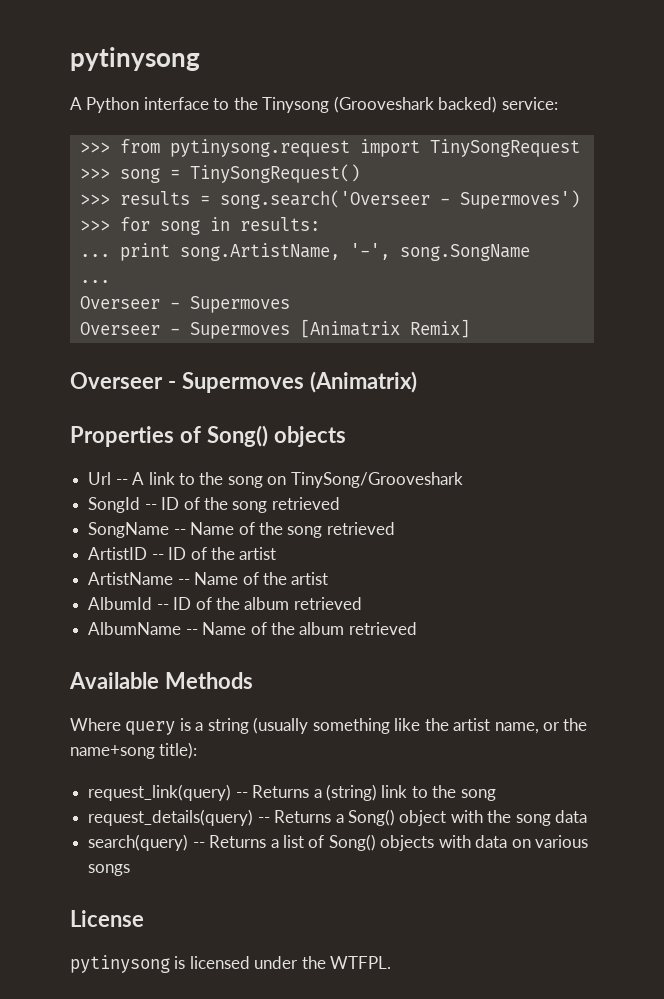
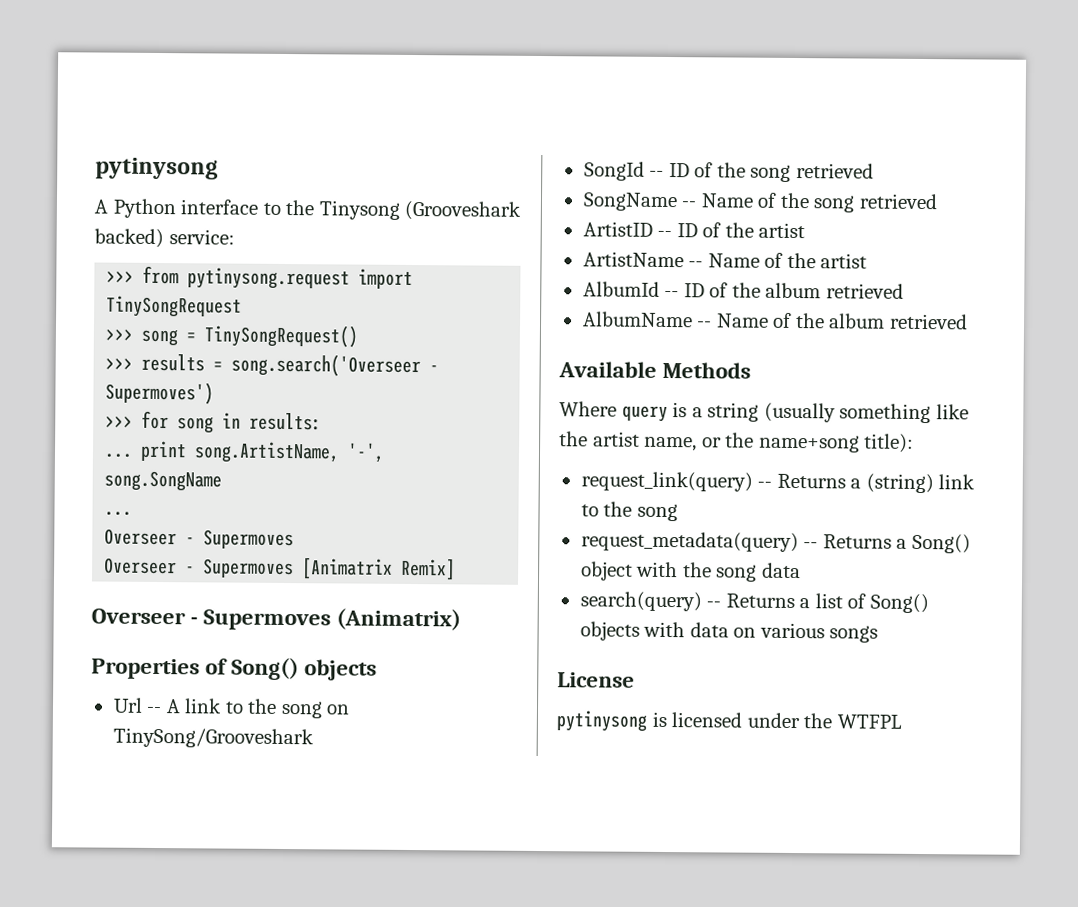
- request_details(query) -- Returns a Song() object with the song data
+ request_metadata(query) -- Returns a Song() object with the song data
- pytinysong is licensed under the WTFPL.
+ pytinysong is licensed under the WTFPL

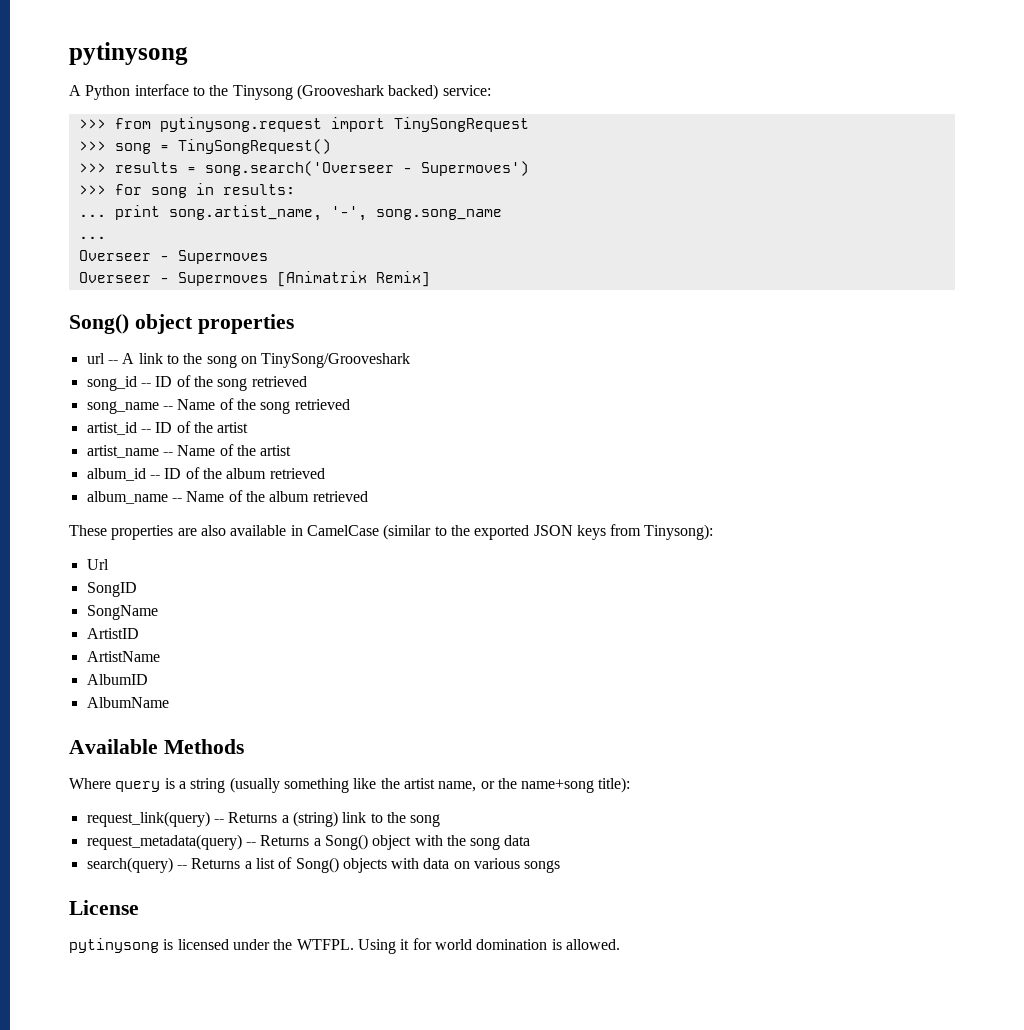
- ... print song.ArtistName, '-', song.SongName
+ ... print song.artist_name, '-', song.song_name
- Overseer - Supermoves (Animatrix)
- Properties of Song() objects
- Url -- A link to the song on TinySong/Grooveshark
+ Song() object properties
+ url -- A link to the song on TinySong/Grooveshark
- SongId -- ID of the song retrieved
+ song_id -- ID of the song retrieved
- SongName -- Name of the song retrieved
+ song_name -- Name of the song retrieved
- ArtistID -- ID of the artist
+ artist_id -- ID of the artist
- ArtistName -- Name of the artist
+ artist_name -- Name of the artist
- AlbumId -- ID of the album retrieved
+ album_id -- ID of the album retrieved
- AlbumName -- Name of the album retrieved
+ album_name -- Name of the album retrieved
+ These properties are also available in CamelCase (similar to the exported JSON keys from Tinysong):
+ Url
+ SongID
+ SongName
+ ArtistID
+ ArtistName
+ AlbumID
+ AlbumName
- pytinysong is licensed under the WTFPL
+ pytinysong is licensed under the WTFPL. Using it for world domination is allowed.

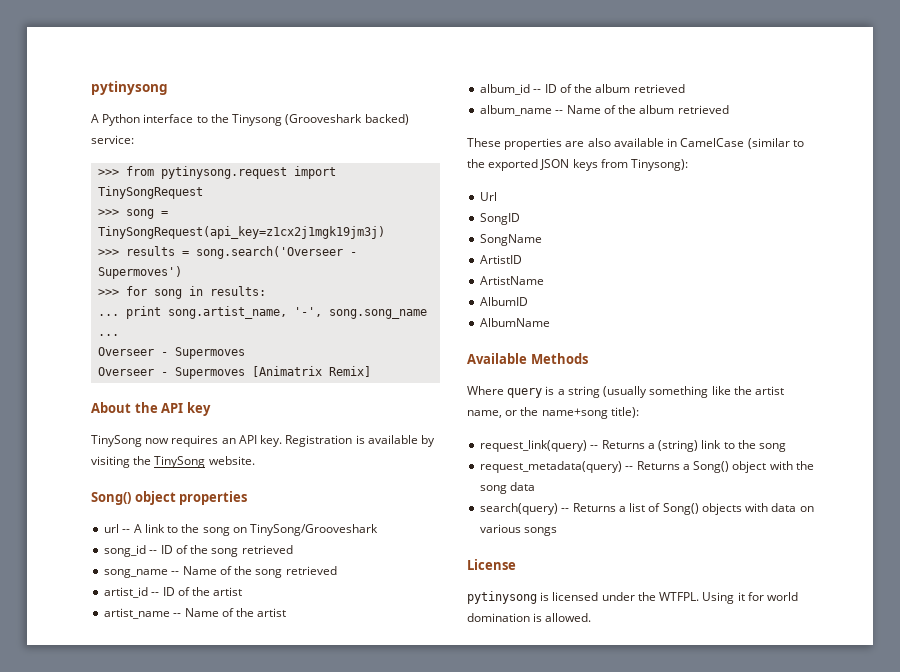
- >>> song = TinySongRequest()
+ >>> song = TinySongRequest(api_key=z1cx2j1mgk19jm3j)
+ About the API key
+ TinySong now requires an API key. Registration is available by visiting the TinySong website.

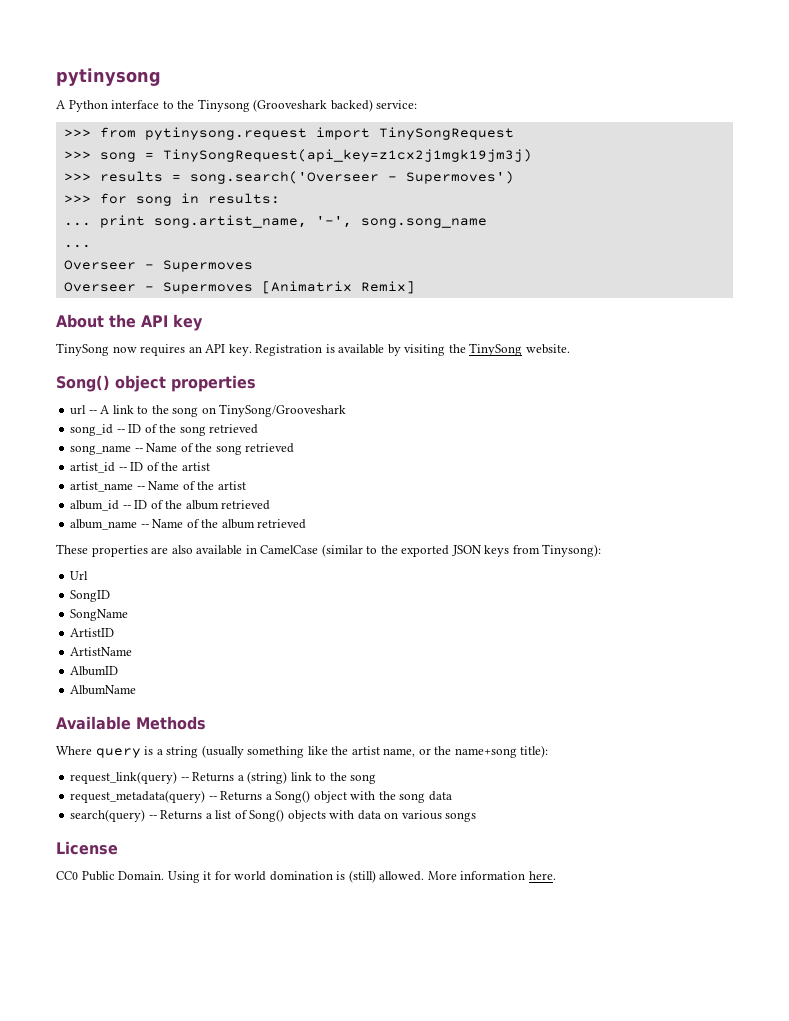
- pytinysong is licensed under the WTFPL.
+ CC0 Public Domain.
- Using it for world domination is allowed.
+ Using it for world domination is (still) allowed. More information here.

